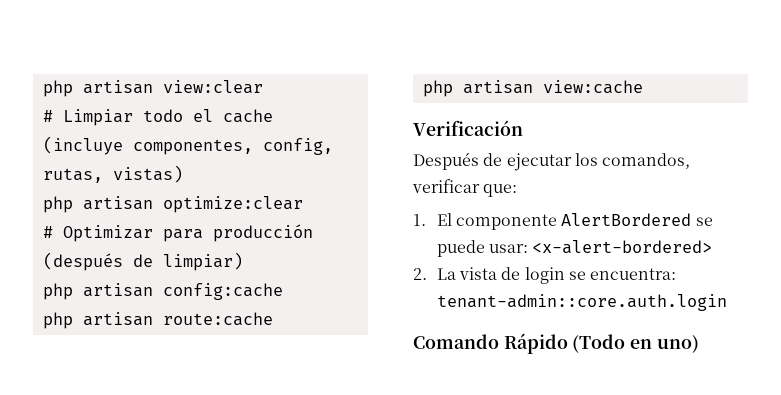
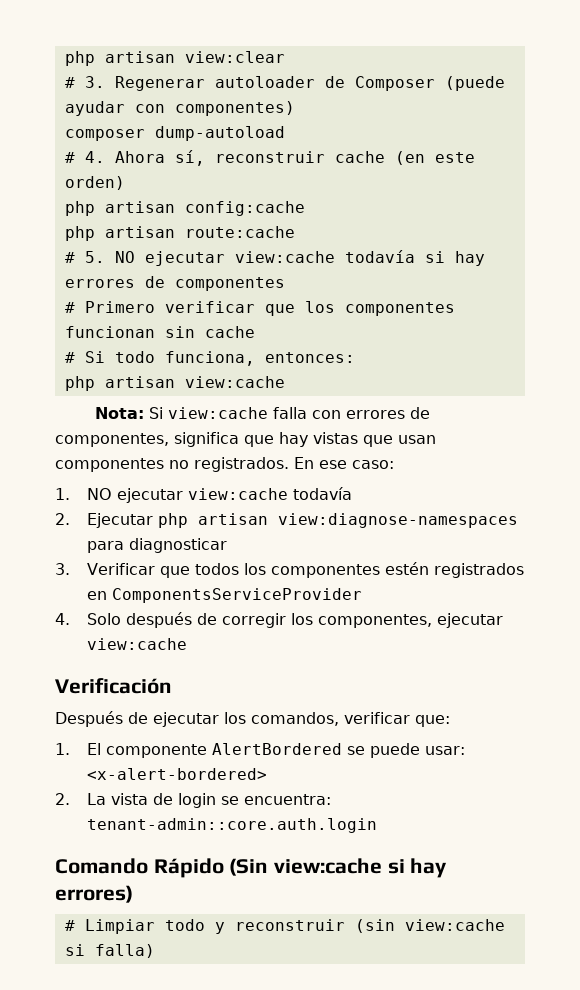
- # Limpiar todo el cache (incluye componentes, config, rutas, vistas)
- php artisan optimize:clear
- # Optimizar para producción (después de limpiar)
+ # 3. Regenerar autoloader de Composer (puede ayudar con componentes)
+ composer dump-autoload
+ # 4. Ahora sí, reconstruir cache (en este orden)
+ # 5. NO ejecutar view:cache todavía si hay errores de componentes
+ # Primero verificar que los componentes funcionan sin cache
+ # Si todo funciona, entonces:
  php artisan view:cache
+ Nota: Si view:cache falla con errores de componentes, significa que hay vistas que usan componentes no registrados. En ese caso:
+ 1. NO ejecutar view:cache todavía
+ 2. Ejecutar php artisan view:diagnose-namespaces para diagnosticar
+ 3. Verificar que todos los componentes estén registrados en ComponentsServiceProvider
+ 4. Solo después de corregir los componentes, ejecutar view:cache
- Comando Rápido (Todo en uno)
+ Comando Rápido (Sin view:cache si hay errores)
+ # Limpiar todo y reconstruir (sin view:cache si falla)

